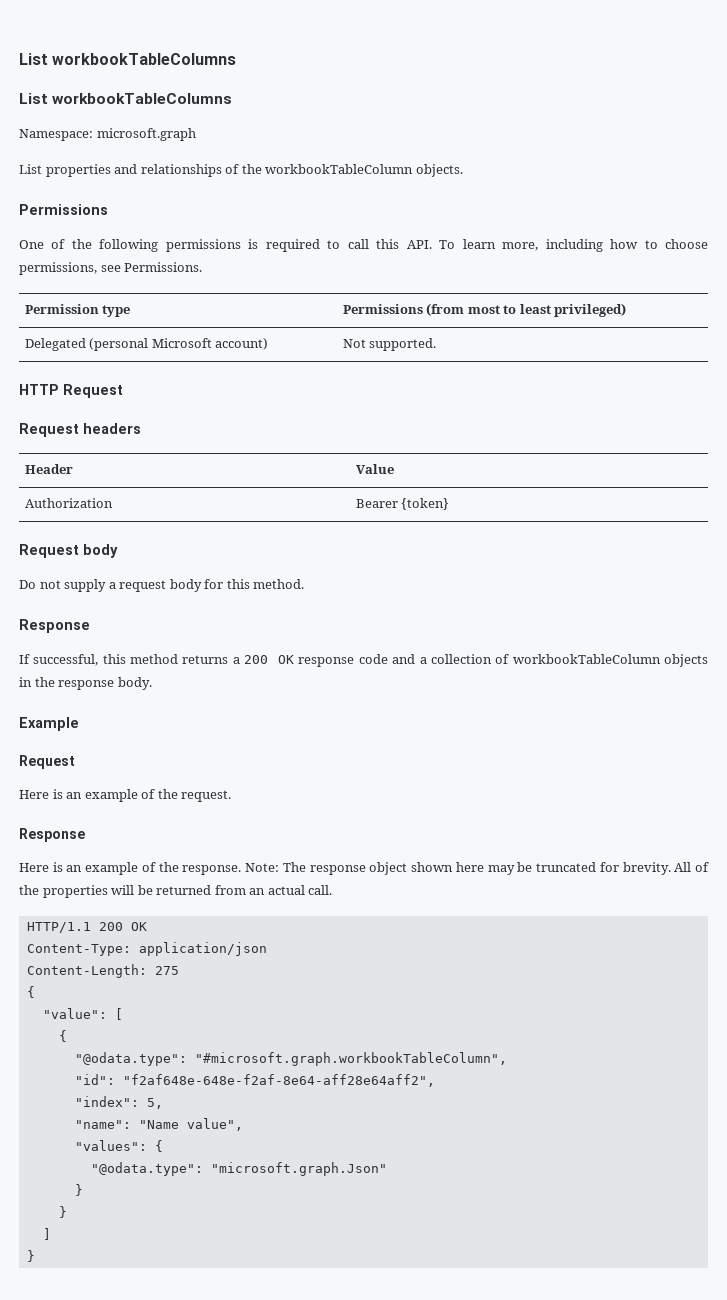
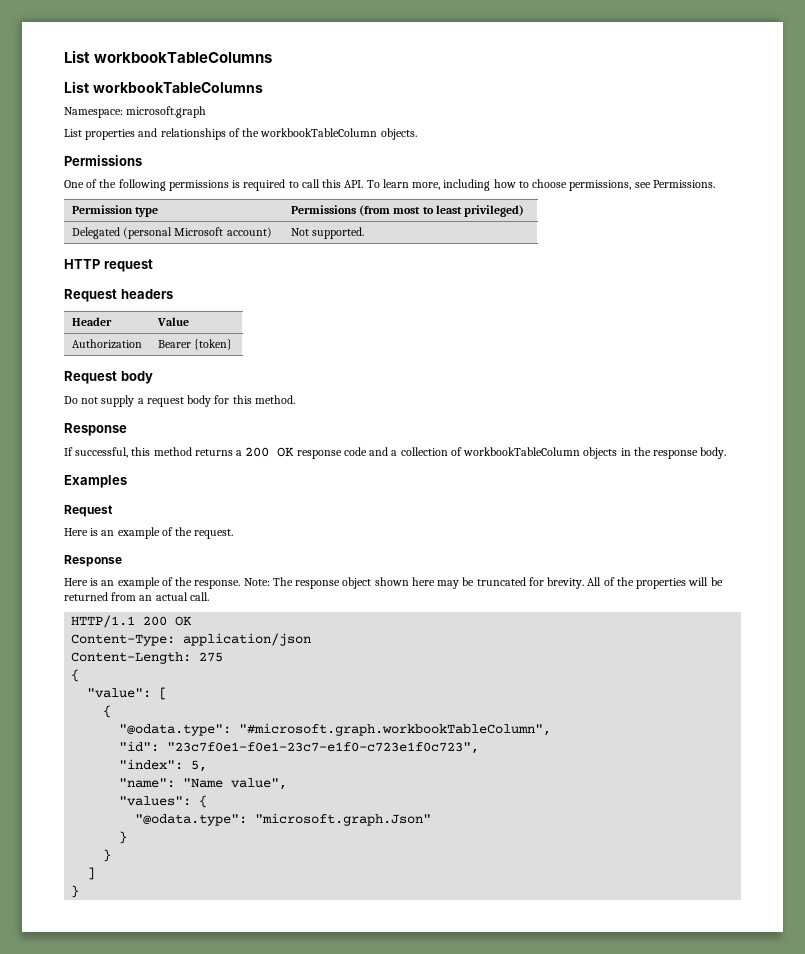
- HTTP Request
+ HTTP request
- Example
+ Examples
- "id": "f2af648e-648e-f2af-8e64-aff28e64aff2",
+ "id": "23c7f0e1-f0e1-23c7-e1f0-c723e1f0c723",

